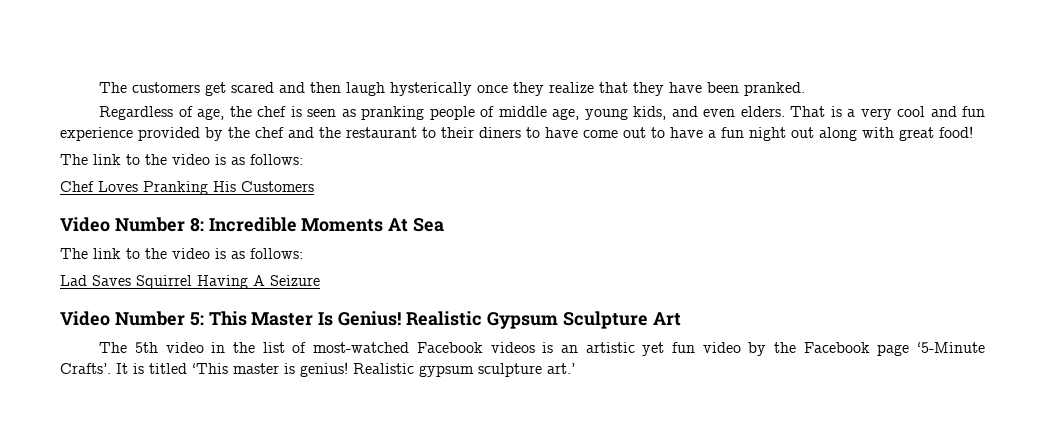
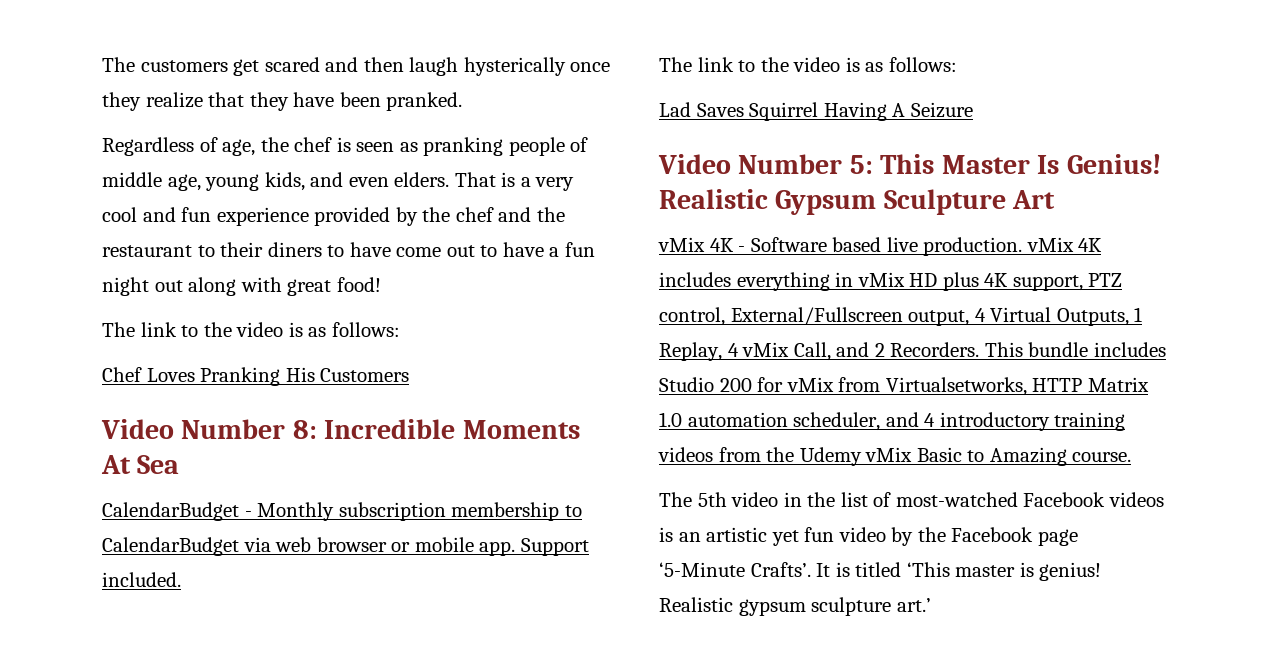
+ CalendarBudget - Monthly subscription membership to CalendarBudget via web browser or mobile app. Support included.
+ vMix 4K - Software based live production. vMix 4K includes everything in vMix HD plus 4K support, PTZ control, External/Fullscreen output, 4 Virtual Outputs, 1 Replay, 4 vMix Call, and 2 Recorders. This bundle includes Studio 200 for vMix from Virtualsetworks, HTTP Matrix 1.0 automation scheduler, and 4 introductory training videos from the Udemy vMix Basic to Amazing course.

